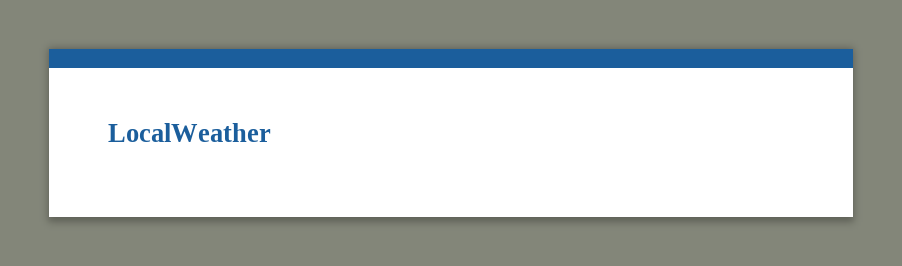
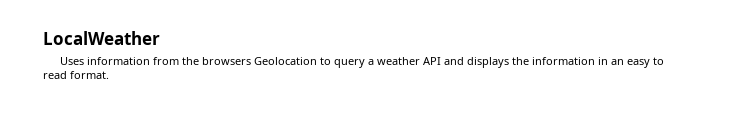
+ Uses information from the browsers Geolocation to query a weather API and displays the information in an easy to read format.

